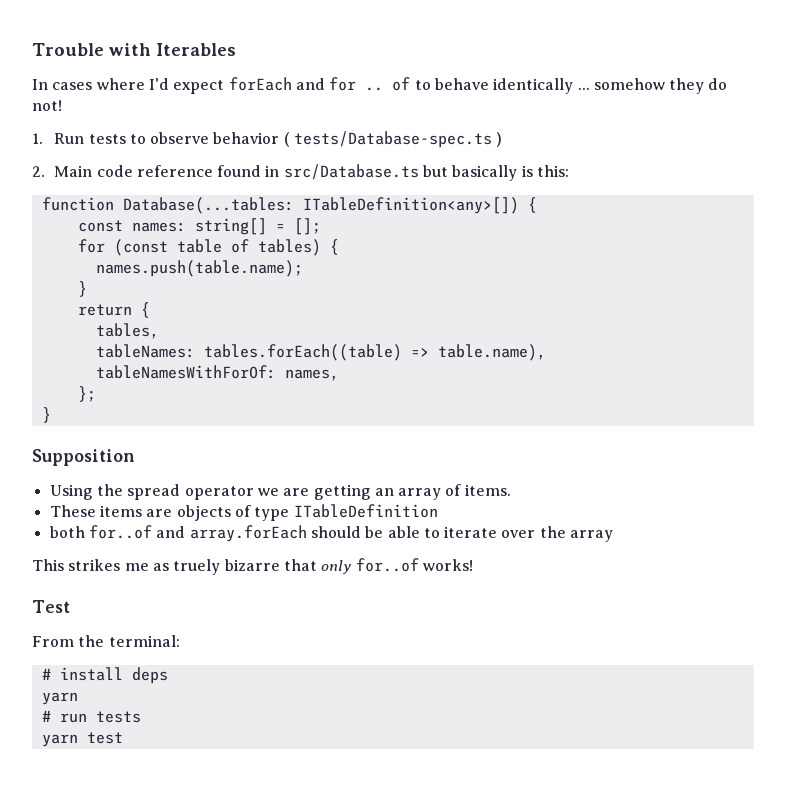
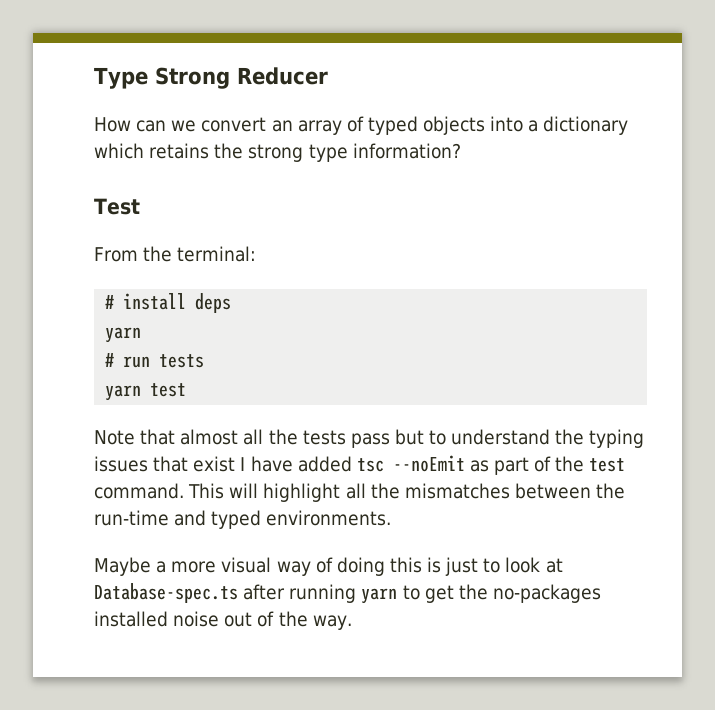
- Trouble with Iterables
- In cases where I'd expect forEach and for .. of to behave identically ... somehow they do not!
- 1. Run tests to observe behavior ( tests/Database-spec.ts )
- 2. Main code reference found in src/Database.ts but basically is this:
- function Database(...tables: ITableDefinition<any>[]) {
- const names: string[] = [];
- for (const table of tables) {
- names.push(table.name);
- }
- return {
- tables,
- tableNames: tables.forEach((table) => table.name),
- tableNamesWithForOf: names,
- };
- }
- Supposition
- Using the spread operator we are getting an array of items.
- These items are objects of type ITableDefinition
- both for..of and array.forEach should be able to iterate over the array
- This strikes me as truely bizarre that only for..of works!
+ Type Strong Reducer
+ How can we convert an array of typed objects into a dictionary which retains the strong type information?
+ Note that almost all the tests pass but to understand the typing issues that exist I have added tsc --noEmit as part of the test command. This will highlight all the mismatches between the run-time and typed environments.
+ Maybe a more visual way of doing this is just to look at Database-spec.ts after running yarn to get the no-packages installed noise out of the way.

